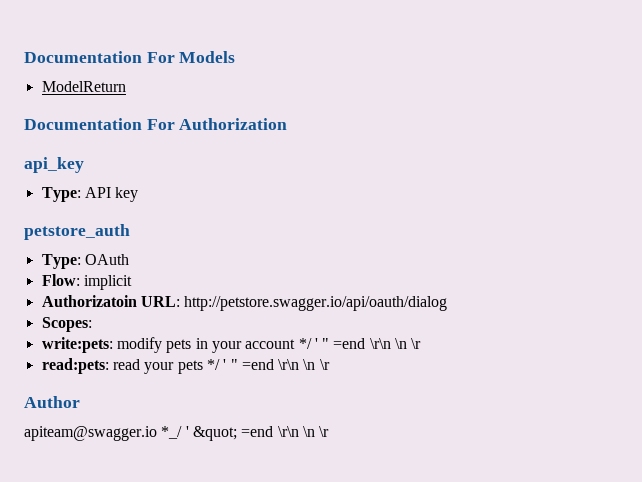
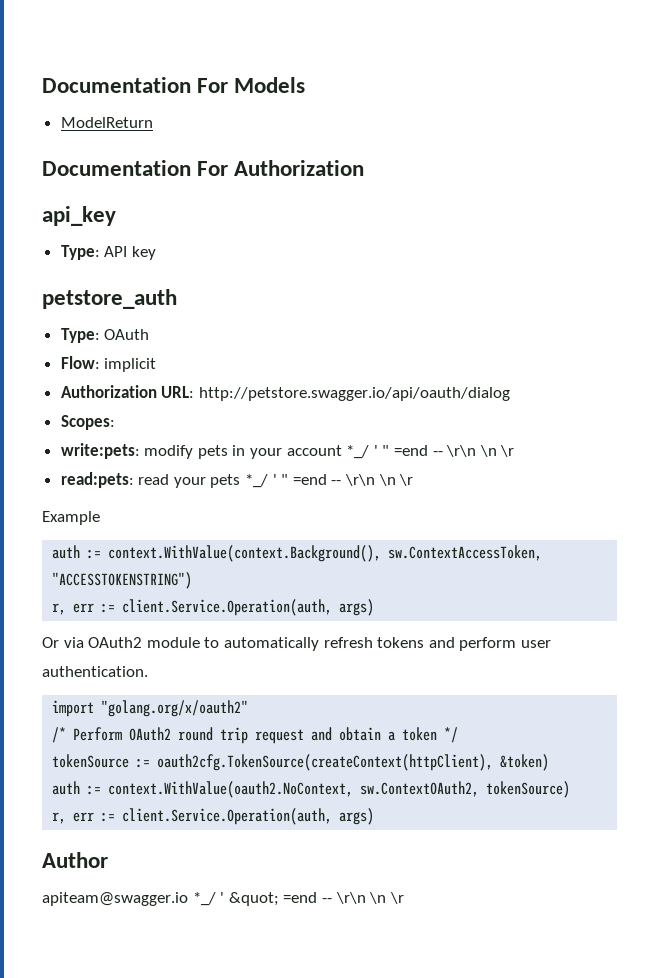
- Authorizatoin URL: http://petstore.swagger.io/api/oauth/dialog
+ Authorization URL: http://petstore.swagger.io/api/oauth/dialog
- write:pets: modify pets in your account */ ' " =end \r\n \n \r
+ write:pets: modify pets in your account *_/ ' " =end -- \r\n \n \r
- read:pets: read your pets */ ' " =end \r\n \n \r
+ read:pets: read your pets *_/ ' " =end -- \r\n \n \r
+ Example
+ auth := context.WithValue(context.Background(), sw.ContextAccessToken, "ACCESSTOKENSTRING")
+ r, err := client.Service.Operation(auth, args)
+ Or via OAuth2 module to automatically refresh tokens and perform user authentication.
+ import "golang.org/x/oauth2"
+ /* Perform OAuth2 round trip request and obtain a token */
+ tokenSource := oauth2cfg.TokenSource(createContext(httpClient), &token)
+ auth := context.WithValue(oauth2.NoContext, sw.ContextOAuth2, tokenSource)
+ r, err := client.Service.Operation(auth, args)
- apiteam@swagger.io *_/ ' &quot; =end \r\n \n \r
+ apiteam@swagger.io *_/ ' &quot; =end -- \r\n \n \r

